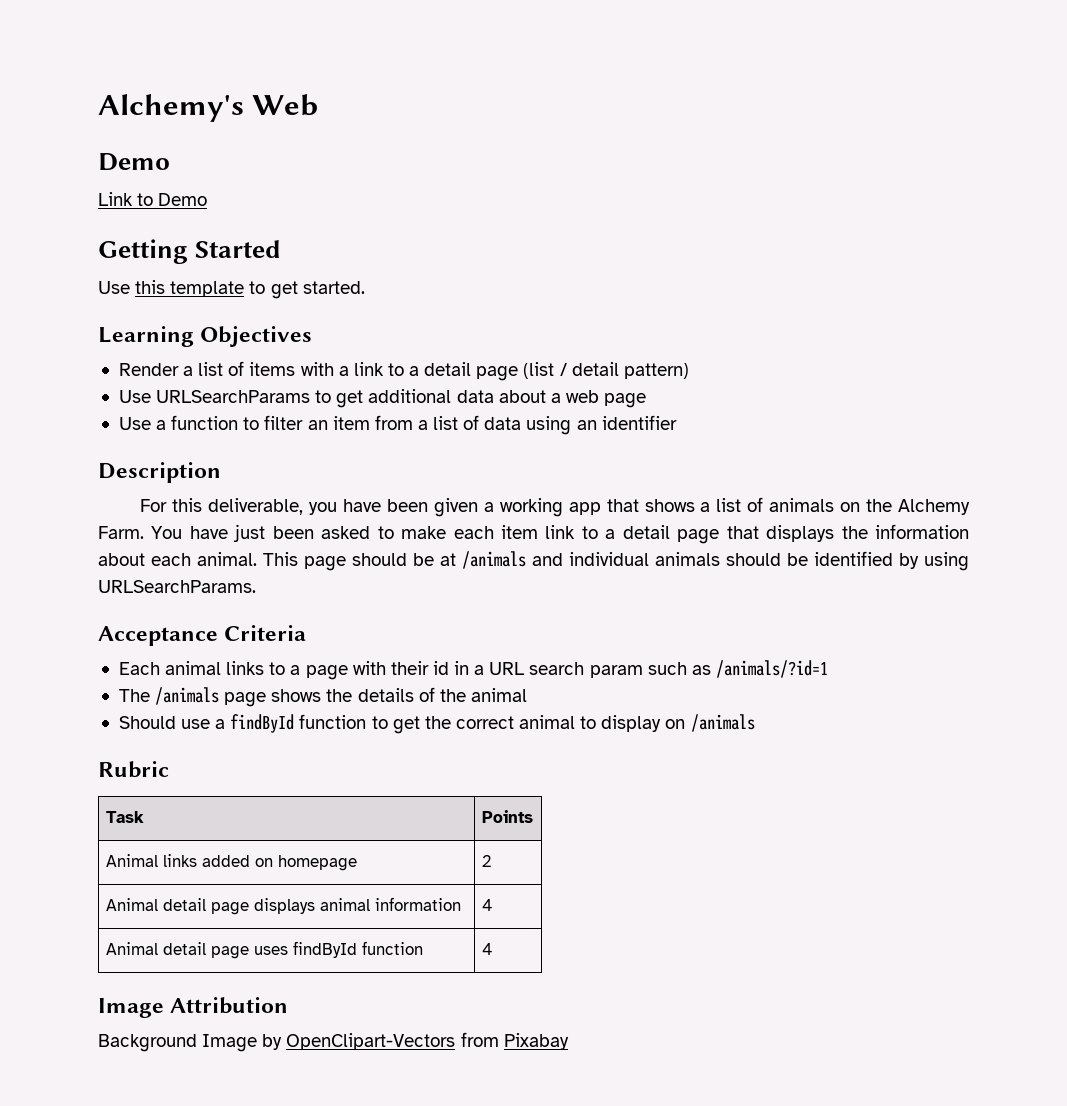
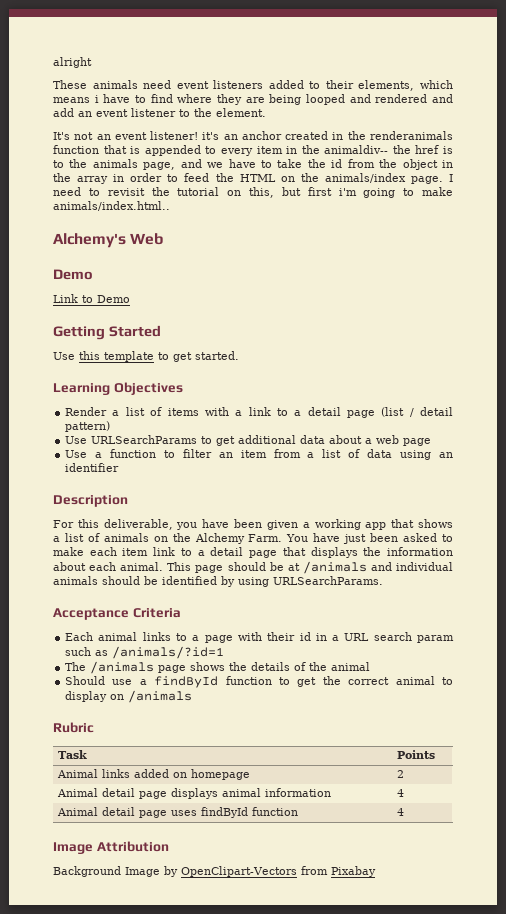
+ alright
+ These animals need event listeners added to their elements, which means i have to find where they are being looped and rendered and add an event listener to the element.
+ It's not an event listener! it's an anchor created in the renderanimals function that is appended to every item in the animaldiv-- the href is to the animals page, and we have to take the id from the object in the array in order to feed the HTML on the animals/index page. I need to revisit the tutorial on this, but first i'm going to make animals/index.html..

